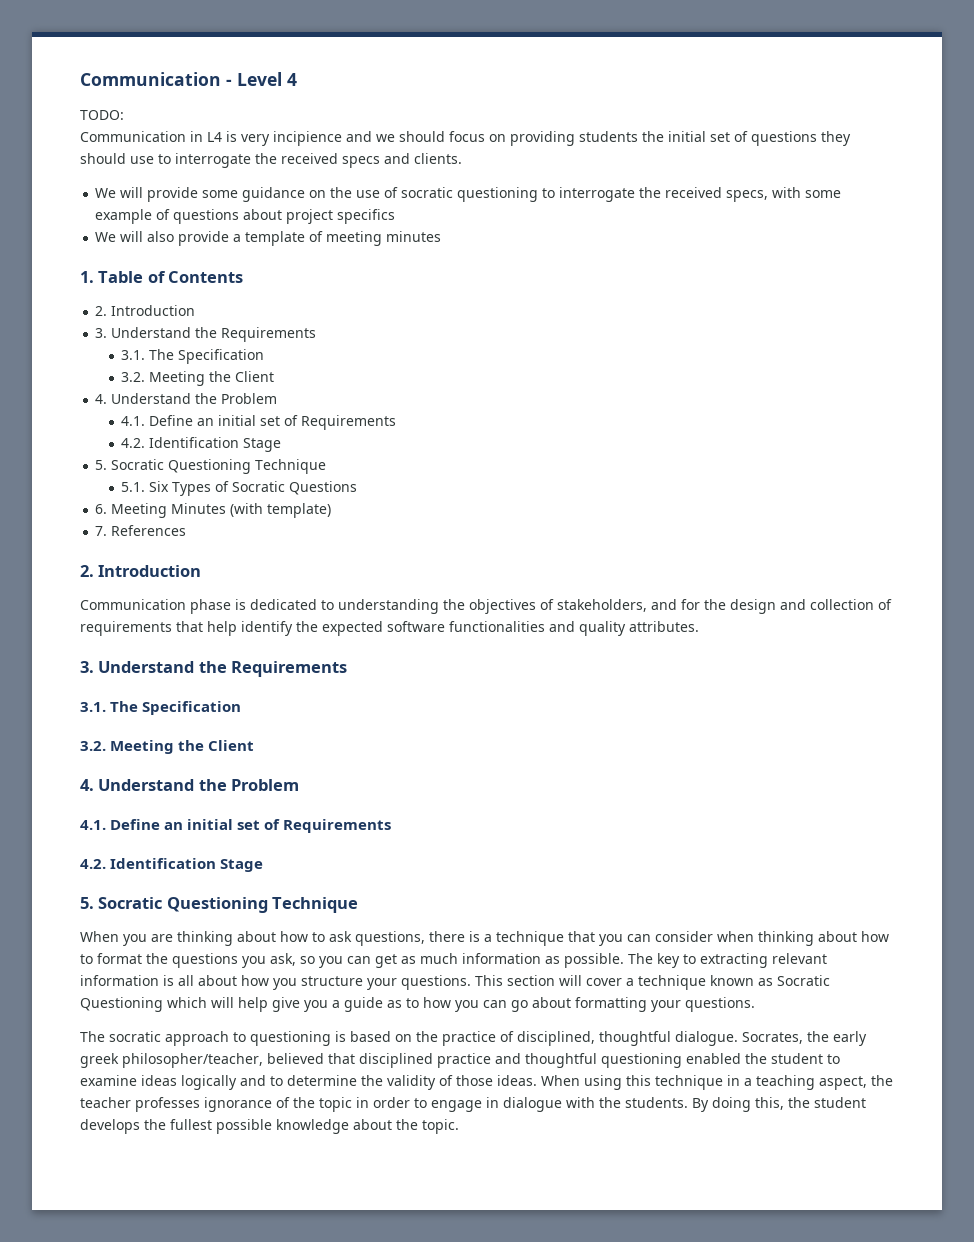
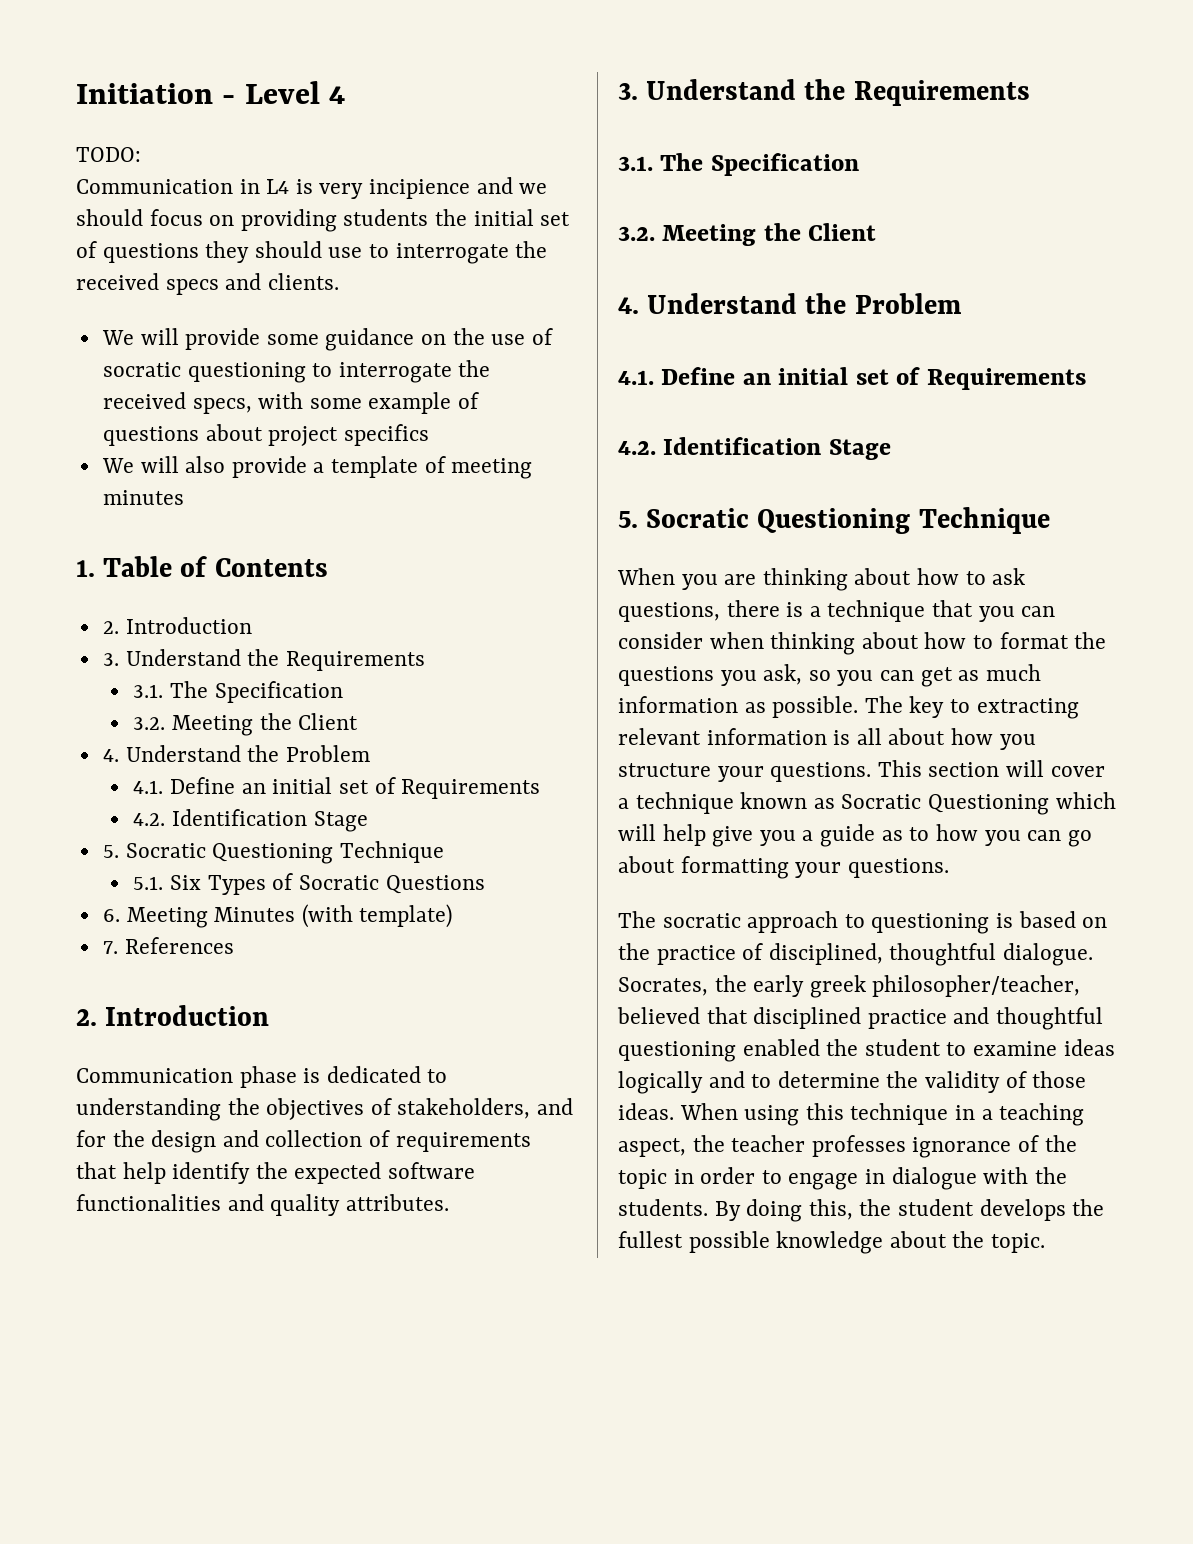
- Communication - Level 4
+ Initiation - Level 4

